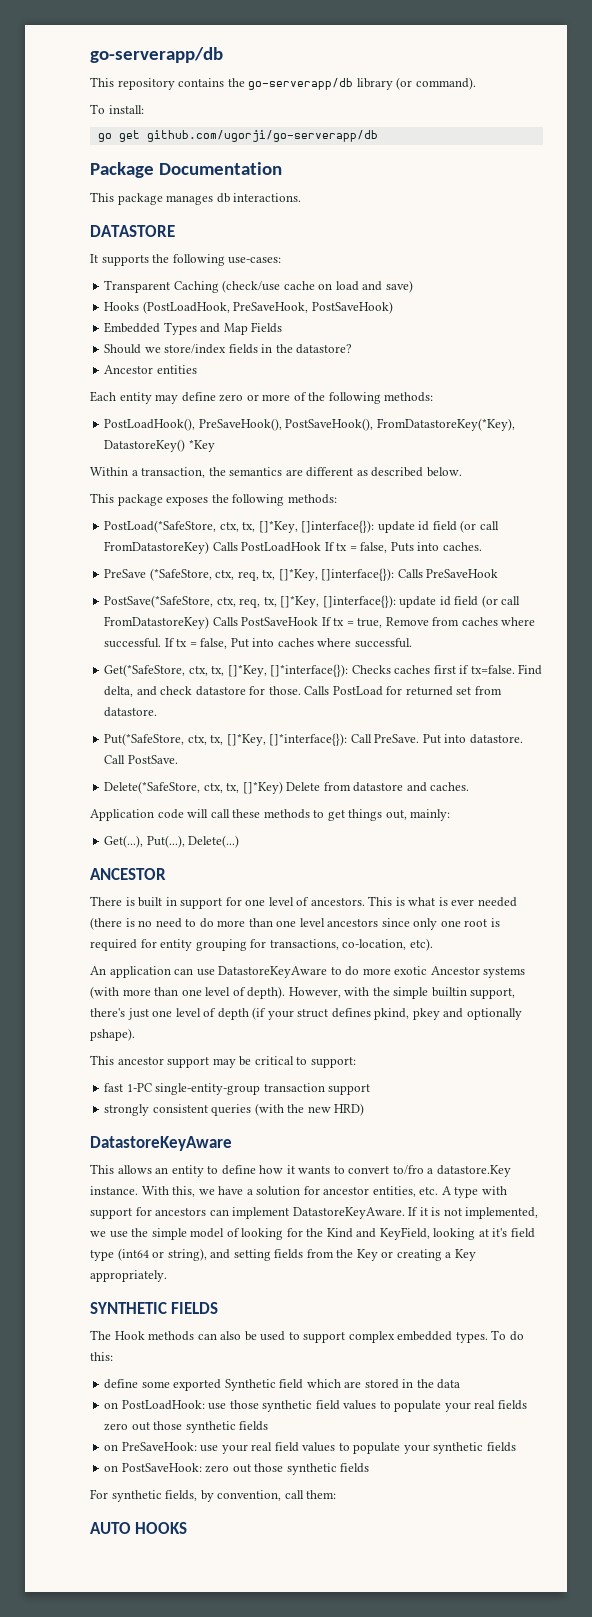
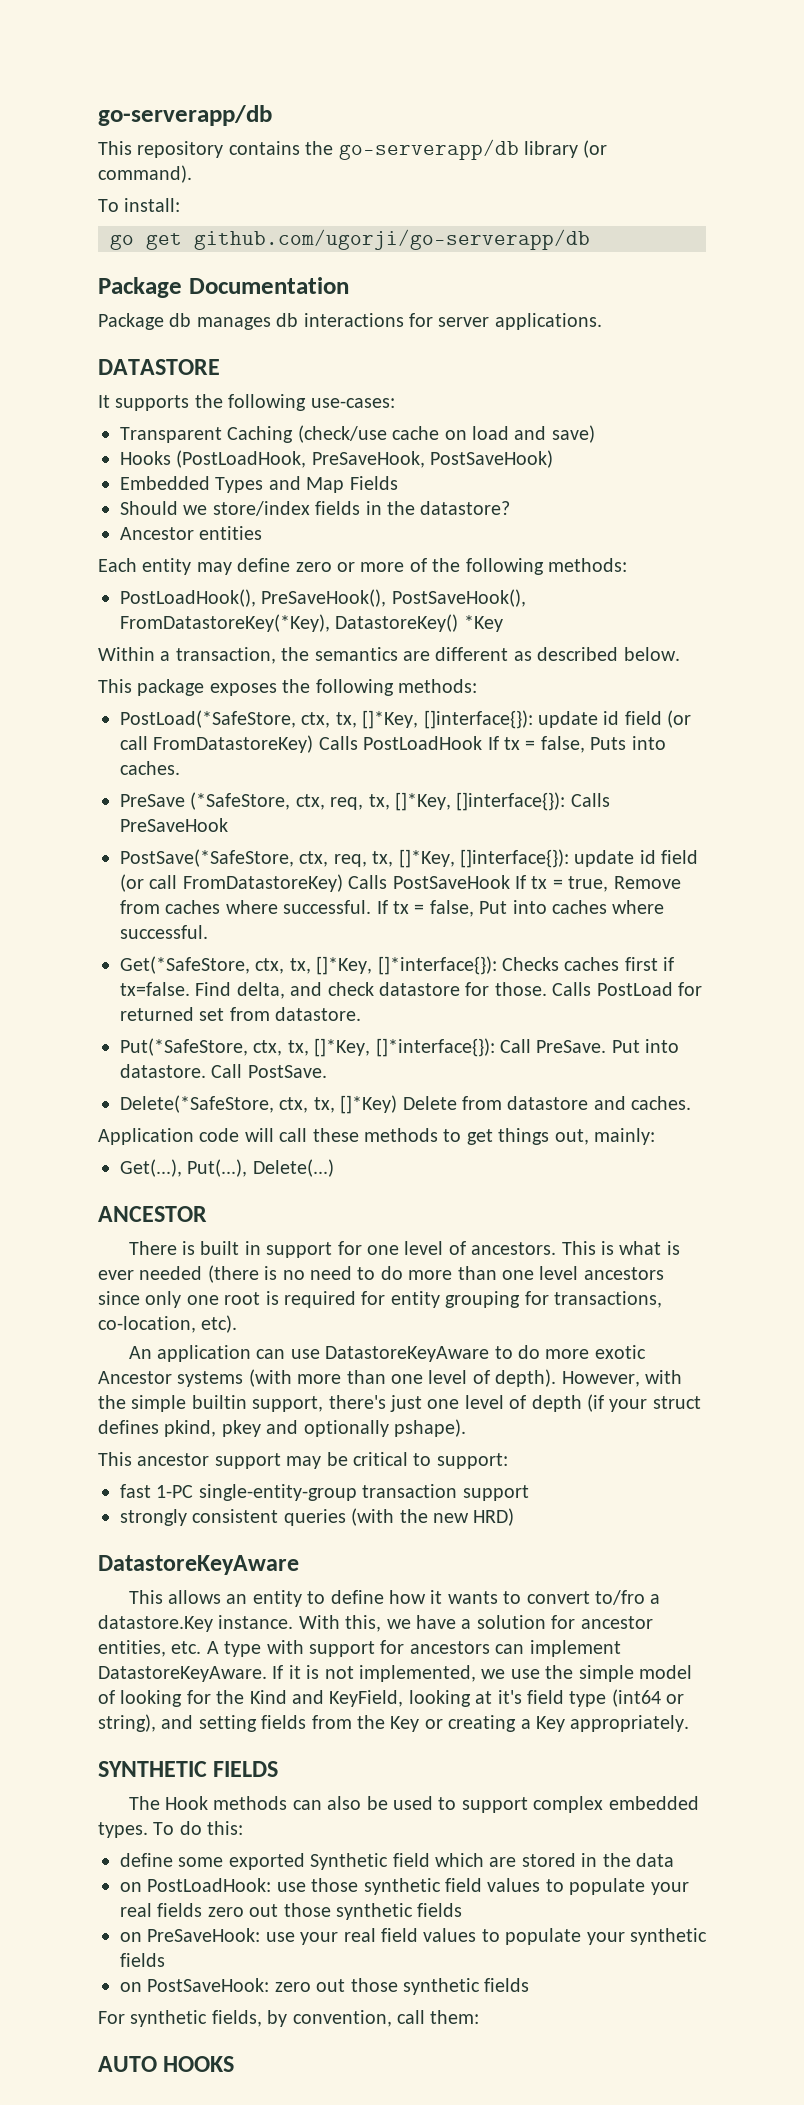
- This package manages db interactions.
+ Package db manages db interactions for server applications.

